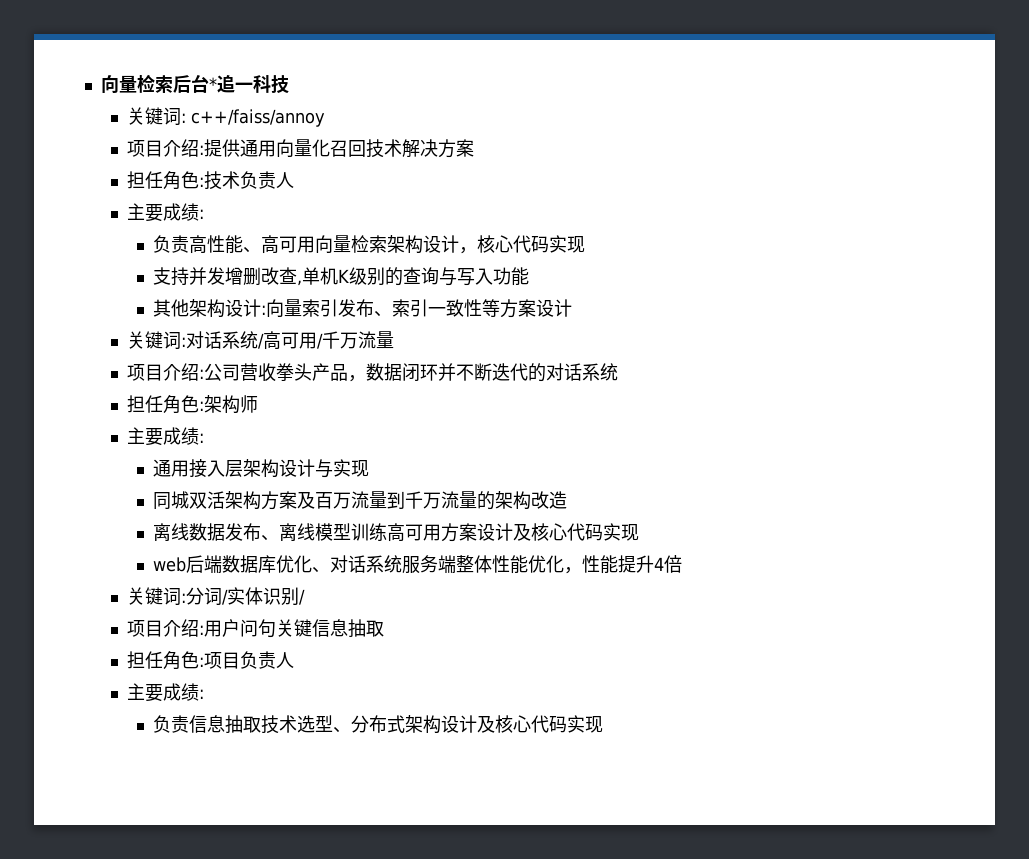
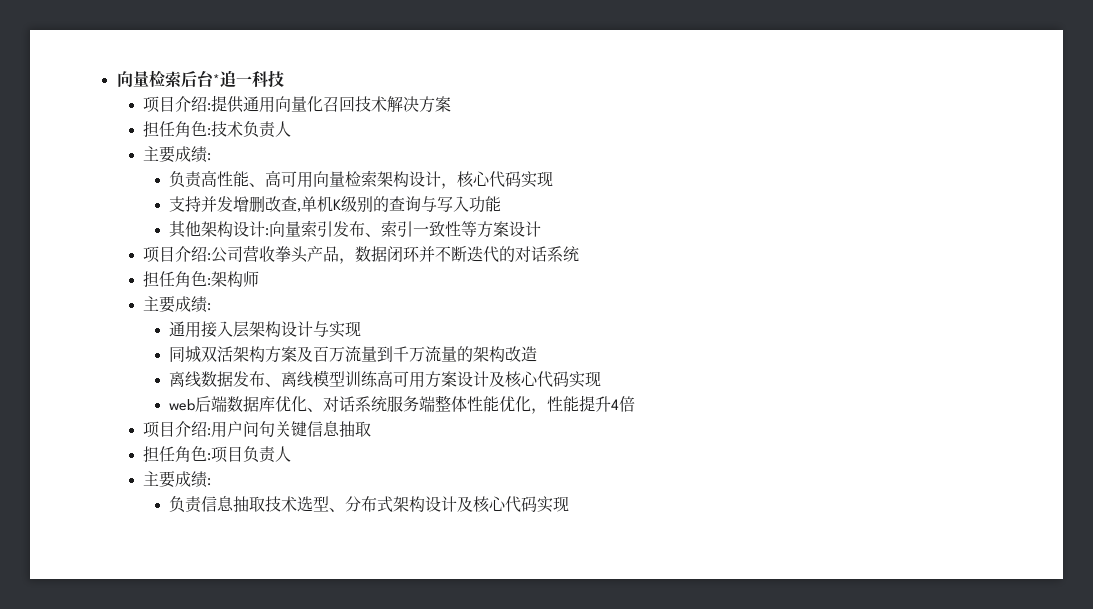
- 关键词: c++/faiss/annoy
- 关键词:对话系统/高可用/千万流量
- 关键词:分词/实体识别/

